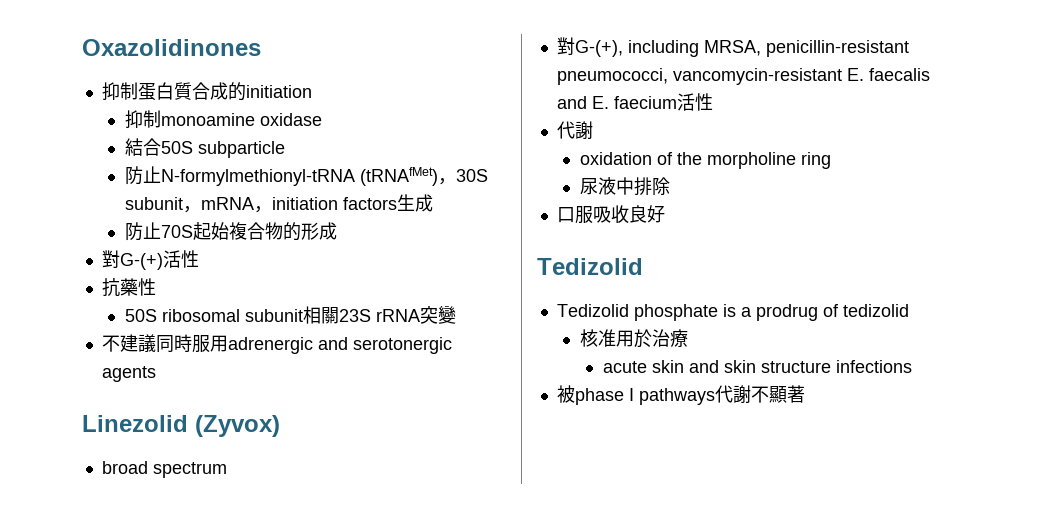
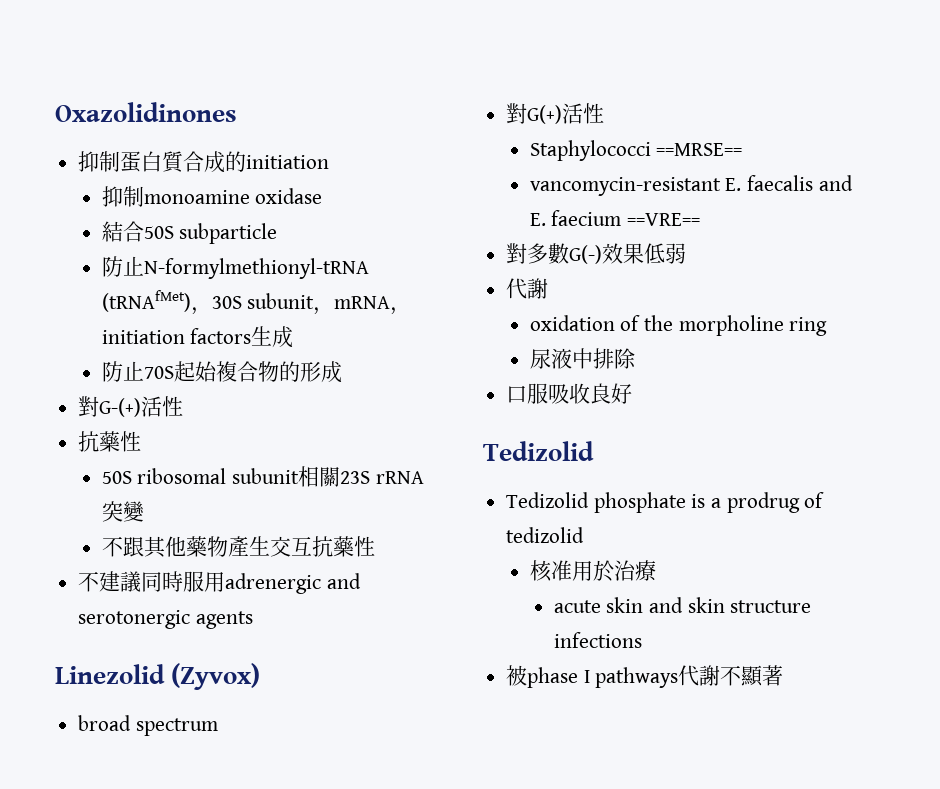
+ 不跟其他藥物產生交互抗藥性
- 對G-(+), including MRSA, penicillin-resistant pneumococci, vancomycin-resistant E. faecalis and E. faecium活性
+ 對G(+)活性
+ Staphylococci ==MRSE==
+ vancomycin-resistant E. faecalis and E. faecium ==VRE==
+ 對多數G(-)效果低弱

